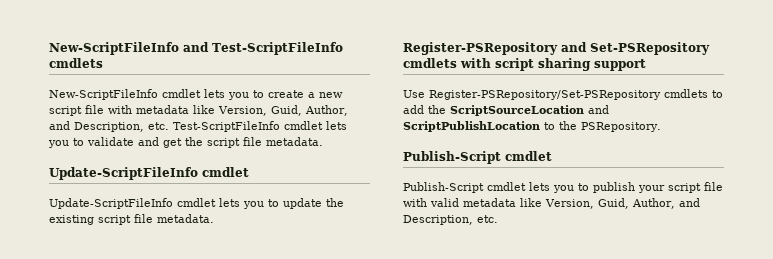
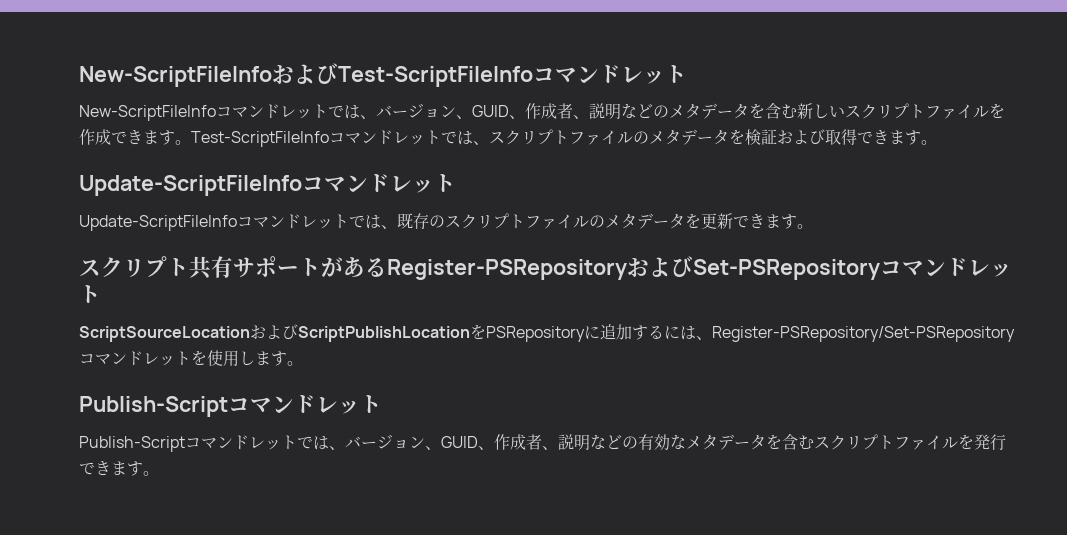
- New-ScriptFileInfo and Test-ScriptFileInfo cmdlets
- New-ScriptFileInfo cmdlet lets you to create a new script file with metadata like Version, Guid, Author, and Description, etc. Test-ScriptFileInfo cmdlet lets you to validate and get the script file metadata.
- Update-ScriptFileInfo cmdlet
- Update-ScriptFileInfo cmdlet lets you to update the existing script file metadata.
- Register-PSRepository and Set-PSRepository cmdlets with script sharing support
- Use Register-PSRepository/Set-PSRepository cmdlets to add the ScriptSourceLocation and ScriptPublishLocation to the PSRepository.
- Publish-Script cmdlet
- Publish-Script cmdlet lets you to publish your script file with valid metadata like Version, Guid, Author, and Description, etc.
+ New-ScriptFileInfoおよびTest-ScriptFileInfoコマンドレット
+ New-ScriptFileInfoコマンドレットでは、バージョン、GUID、作成者、説明などのメタデータを含む新しいスクリプトファイルを作成できます。Test-ScriptFileInfoコマンドレットでは、スクリプトファイルのメタデータを検証および取得できます。
+ Update-ScriptFileInfoコマンドレット
+ Update-ScriptFileInfoコマンドレットでは、既存のスクリプトファイルのメタデータを更新できます。
+ スクリプト共有サポートがあるRegister-PSRepositoryおよびSet-PSRepositoryコマンドレット
+ ScriptSourceLocationおよびScriptPublishLocationをPSRepositoryに追加するには、Register-PSRepository/Set-PSRepositoryコマンドレットを使用します。
+ Publish-Scriptコマンドレット
+ Publish-Scriptコマンドレットでは、バージョン、GUID、作成者、説明などの有効なメタデータを含むスクリプトファイルを発行できます。

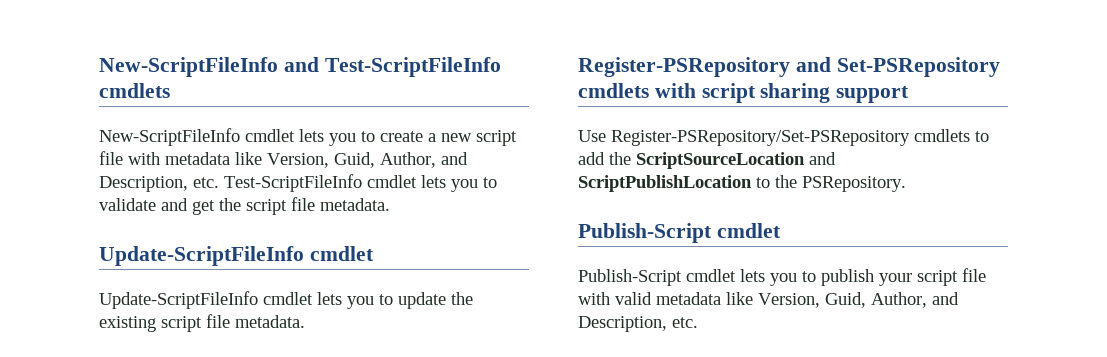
- New-ScriptFileInfoおよびTest-ScriptFileInfoコマンドレット
- New-ScriptFileInfoコマンドレットでは、バージョン、GUID、作成者、説明などのメタデータを含む新しいスクリプトファイルを作成できます。Test-ScriptFileInfoコマンドレットでは、スクリプトファイルのメタデータを検証および取得できます。
- Update-ScriptFileInfoコマンドレット
- Update-ScriptFileInfoコマンドレットでは、既存のスクリプトファイルのメタデータを更新できます。
- スクリプト共有サポートがあるRegister-PSRepositoryおよびSet-PSRepositoryコマンドレット
- ScriptSourceLocationおよびScriptPublishLocationをPSRepositoryに追加するには、Register-PSRepository/Set-PSRepositoryコマンドレットを使用します。
- Publish-Scriptコマンドレット
- Publish-Scriptコマンドレットでは、バージョン、GUID、作成者、説明などの有効なメタデータを含むスクリプトファイルを発行できます。
+ New-ScriptFileInfo and Test-ScriptFileInfo cmdlets
+ New-ScriptFileInfo cmdlet lets you to create a new script file with metadata like Version, Guid, Author, and Description, etc. Test-ScriptFileInfo cmdlet lets you to validate and get the script file metadata.
+ Update-ScriptFileInfo cmdlet
+ Update-ScriptFileInfo cmdlet lets you to update the existing script file metadata.
+ Register-PSRepository and Set-PSRepository cmdlets with script sharing support
+ Use Register-PSRepository/Set-PSRepository cmdlets to add the ScriptSourceLocation and ScriptPublishLocation to the PSRepository.
+ Publish-Script cmdlet
+ Publish-Script cmdlet lets you to publish your script file with valid metadata like Version, Guid, Author, and Description, etc.

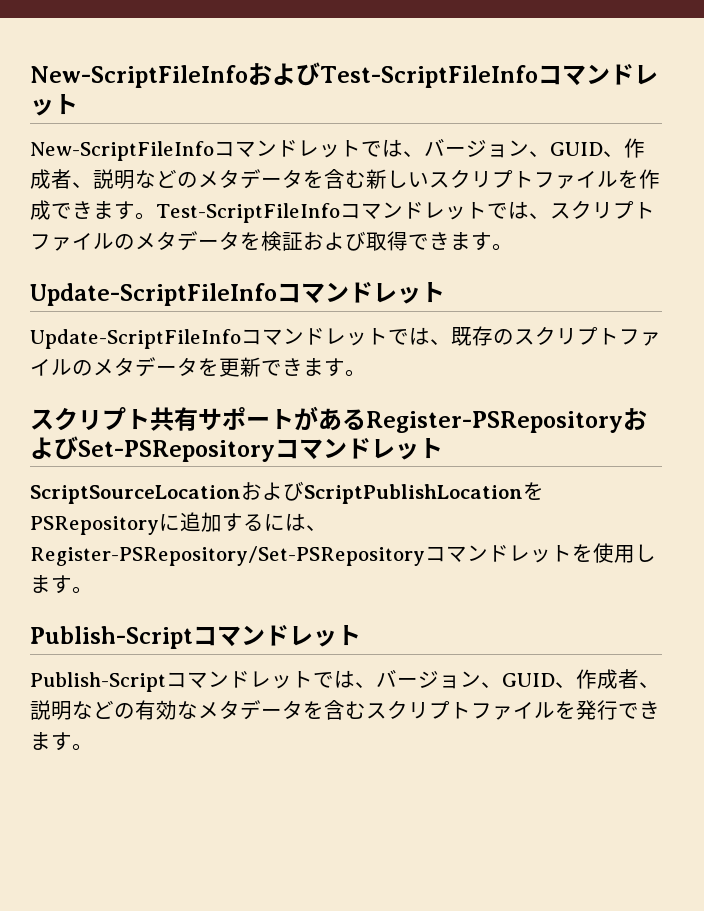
- New-ScriptFileInfo and Test-ScriptFileInfo cmdlets
- New-ScriptFileInfo cmdlet lets you to create a new script file with metadata like Version, Guid, Author, and Description, etc. Test-ScriptFileInfo cmdlet lets you to validate and get the script file metadata.
- Update-ScriptFileInfo cmdlet
- Update-ScriptFileInfo cmdlet lets you to update the existing script file metadata.
- Register-PSRepository and Set-PSRepository cmdlets with script sharing support
- Use Register-PSRepository/Set-PSRepository cmdlets to add the ScriptSourceLocation and ScriptPublishLocation to the PSRepository.
- Publish-Script cmdlet
- Publish-Script cmdlet lets you to publish your script file with valid metadata like Version, Guid, Author, and Description, etc.
+ New-ScriptFileInfoおよびTest-ScriptFileInfoコマンドレット
+ New-ScriptFileInfoコマンドレットでは、バージョン、GUID、作成者、説明などのメタデータを含む新しいスクリプトファイルを作成できます。Test-ScriptFileInfoコマンドレットでは、スクリプトファイルのメタデータを検証および取得できます。
+ Update-ScriptFileInfoコマンドレット
+ Update-ScriptFileInfoコマンドレットでは、既存のスクリプトファイルのメタデータを更新できます。
+ スクリプト共有サポートがあるRegister-PSRepositoryおよびSet-PSRepositoryコマンドレット
+ ScriptSourceLocationおよびScriptPublishLocationをPSRepositoryに追加するには、Register-PSRepository/Set-PSRepositoryコマンドレットを使用します。
+ Publish-Scriptコマンドレット
+ Publish-Scriptコマンドレットでは、バージョン、GUID、作成者、説明などの有効なメタデータを含むスクリプトファイルを発行できます。

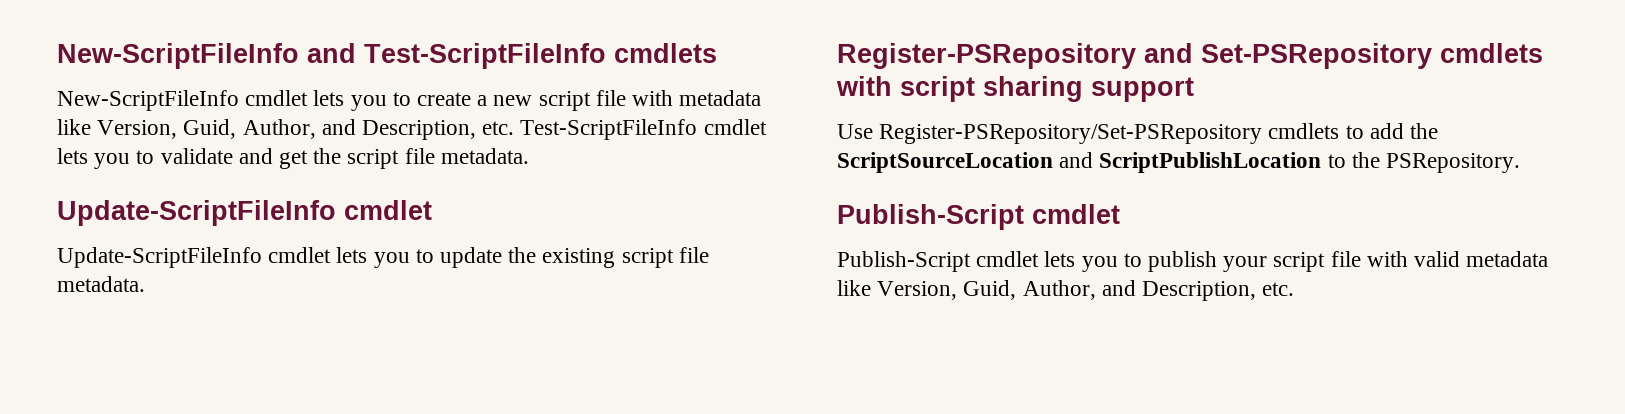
- New-ScriptFileInfoおよびTest-ScriptFileInfoコマンドレット
- New-ScriptFileInfoコマンドレットでは、バージョン、GUID、作成者、説明などのメタデータを含む新しいスクリプトファイルを作成できます。Test-ScriptFileInfoコマンドレットでは、スクリプトファイルのメタデータを検証および取得できます。
- Update-ScriptFileInfoコマンドレット
- Update-ScriptFileInfoコマンドレットでは、既存のスクリプトファイルのメタデータを更新できます。
- スクリプト共有サポートがあるRegister-PSRepositoryおよびSet-PSRepositoryコマンドレット
- ScriptSourceLocationおよびScriptPublishLocationをPSRepositoryに追加するには、Register-PSRepository/Set-PSRepositoryコマンドレットを使用します。
- Publish-Scriptコマンドレット
- Publish-Scriptコマンドレットでは、バージョン、GUID、作成者、説明などの有効なメタデータを含むスクリプトファイルを発行できます。
+ New-ScriptFileInfo and Test-ScriptFileInfo cmdlets
+ New-ScriptFileInfo cmdlet lets you to create a new script file with metadata like Version, Guid, Author, and Description, etc. Test-ScriptFileInfo cmdlet lets you to validate and get the script file metadata.
+ Update-ScriptFileInfo cmdlet
+ Update-ScriptFileInfo cmdlet lets you to update the existing script file metadata.
+ Register-PSRepository and Set-PSRepository cmdlets with script sharing support
+ Use Register-PSRepository/Set-PSRepository cmdlets to add the ScriptSourceLocation and ScriptPublishLocation to the PSRepository.
+ Publish-Script cmdlet
+ Publish-Script cmdlet lets you to publish your script file with valid metadata like Version, Guid, Author, and Description, etc.

